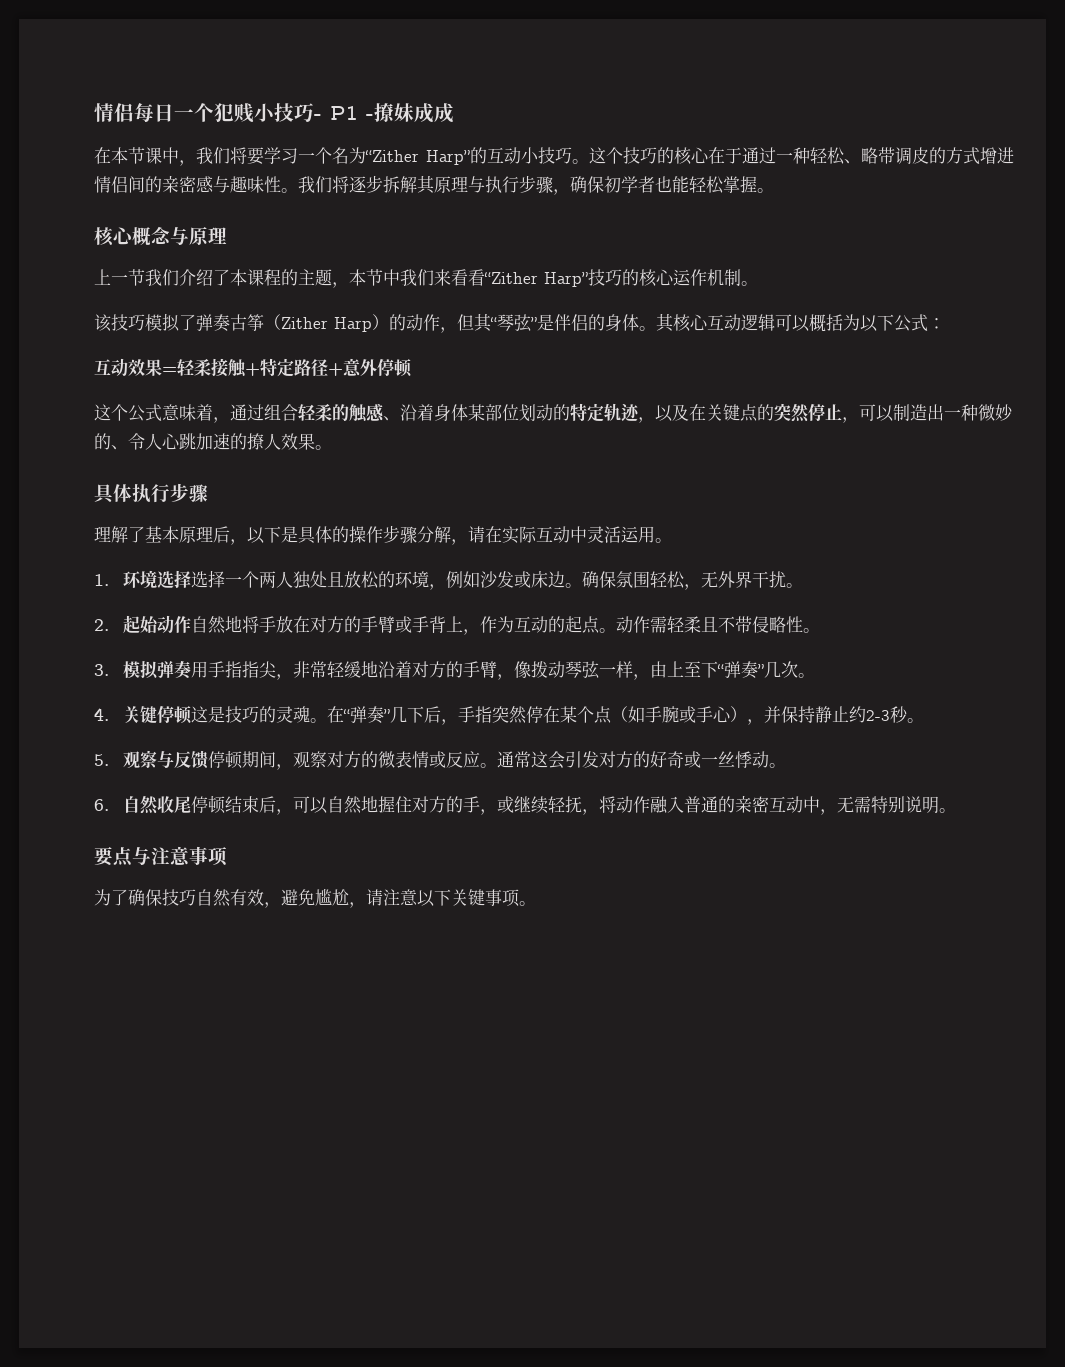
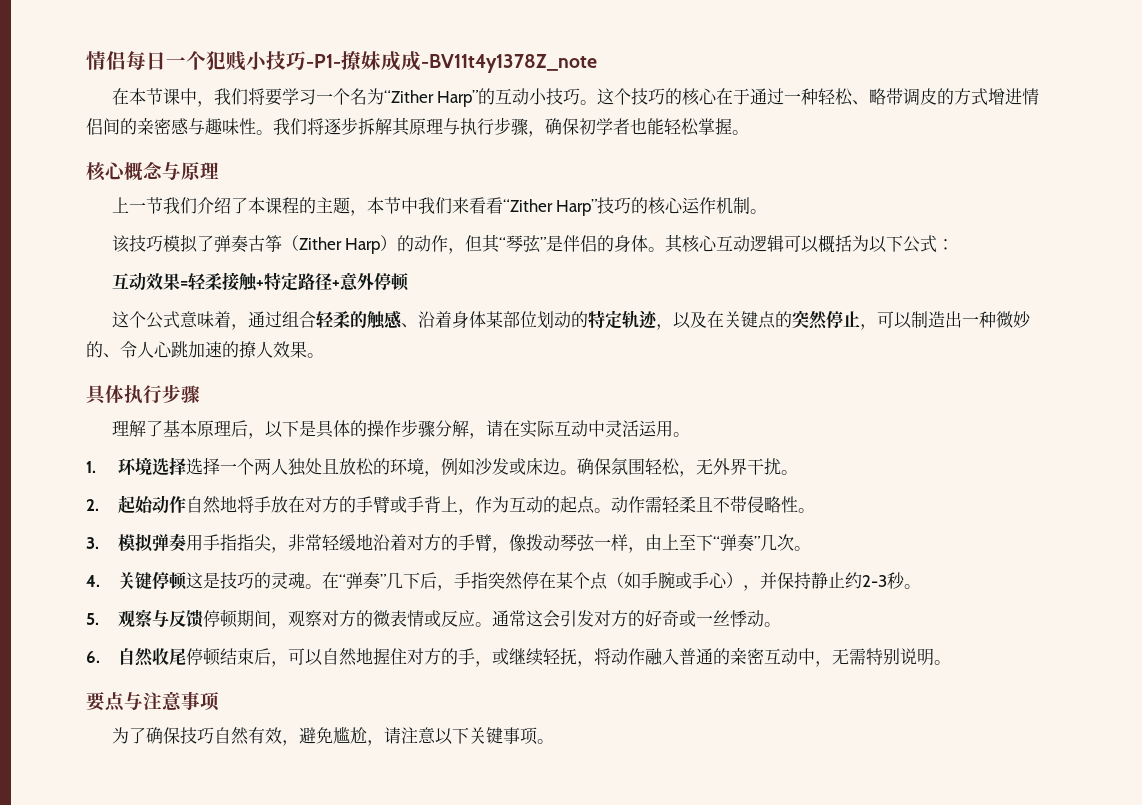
- 情侣每日一个犯贱小技巧- P1 -撩妹成成
+ 情侣每日一个犯贱小技巧-P1-撩妹成成-BV11t4y1378Z_note

